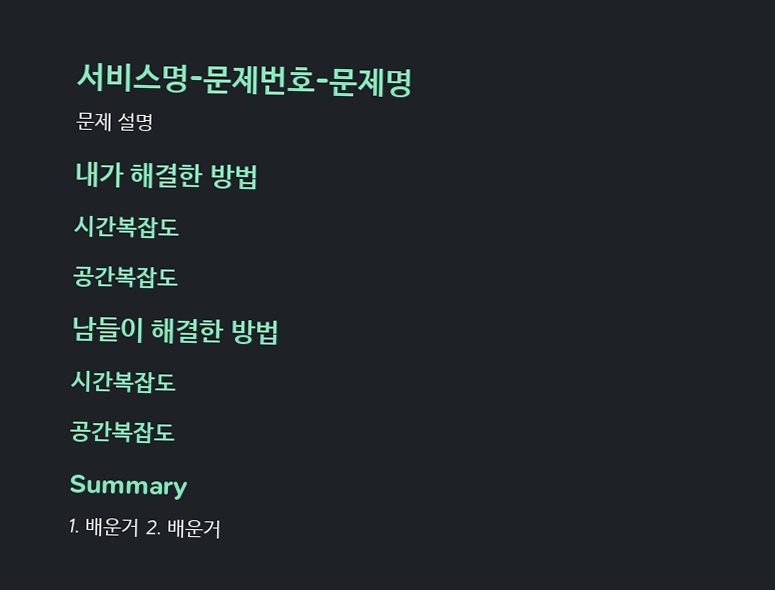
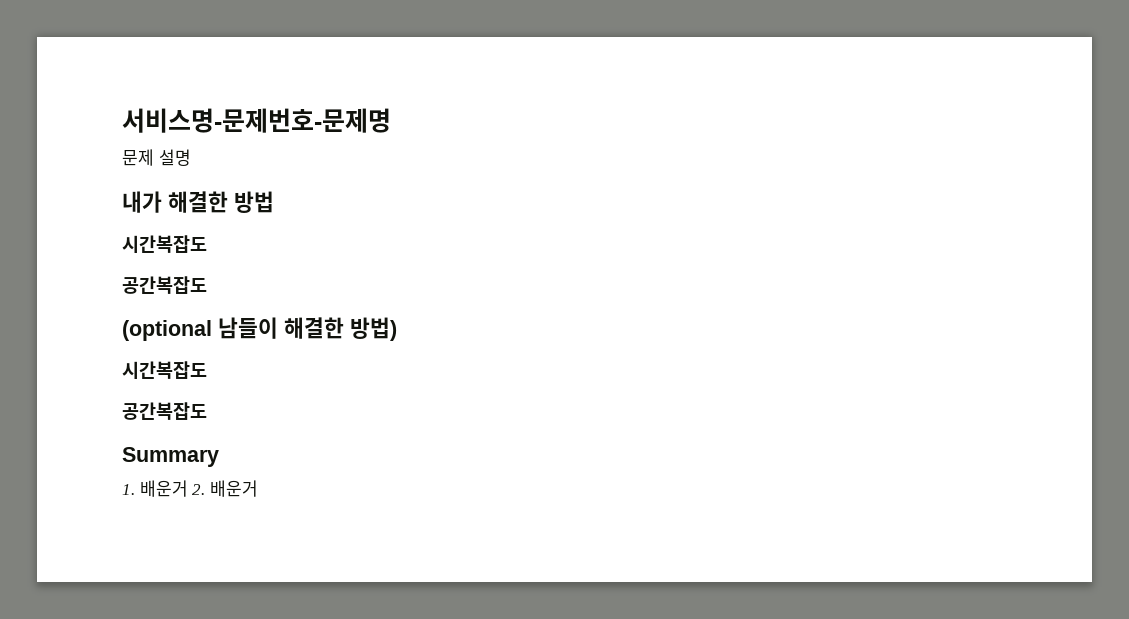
- 남들이 해결한 방법
+ (optional 남들이 해결한 방법)

